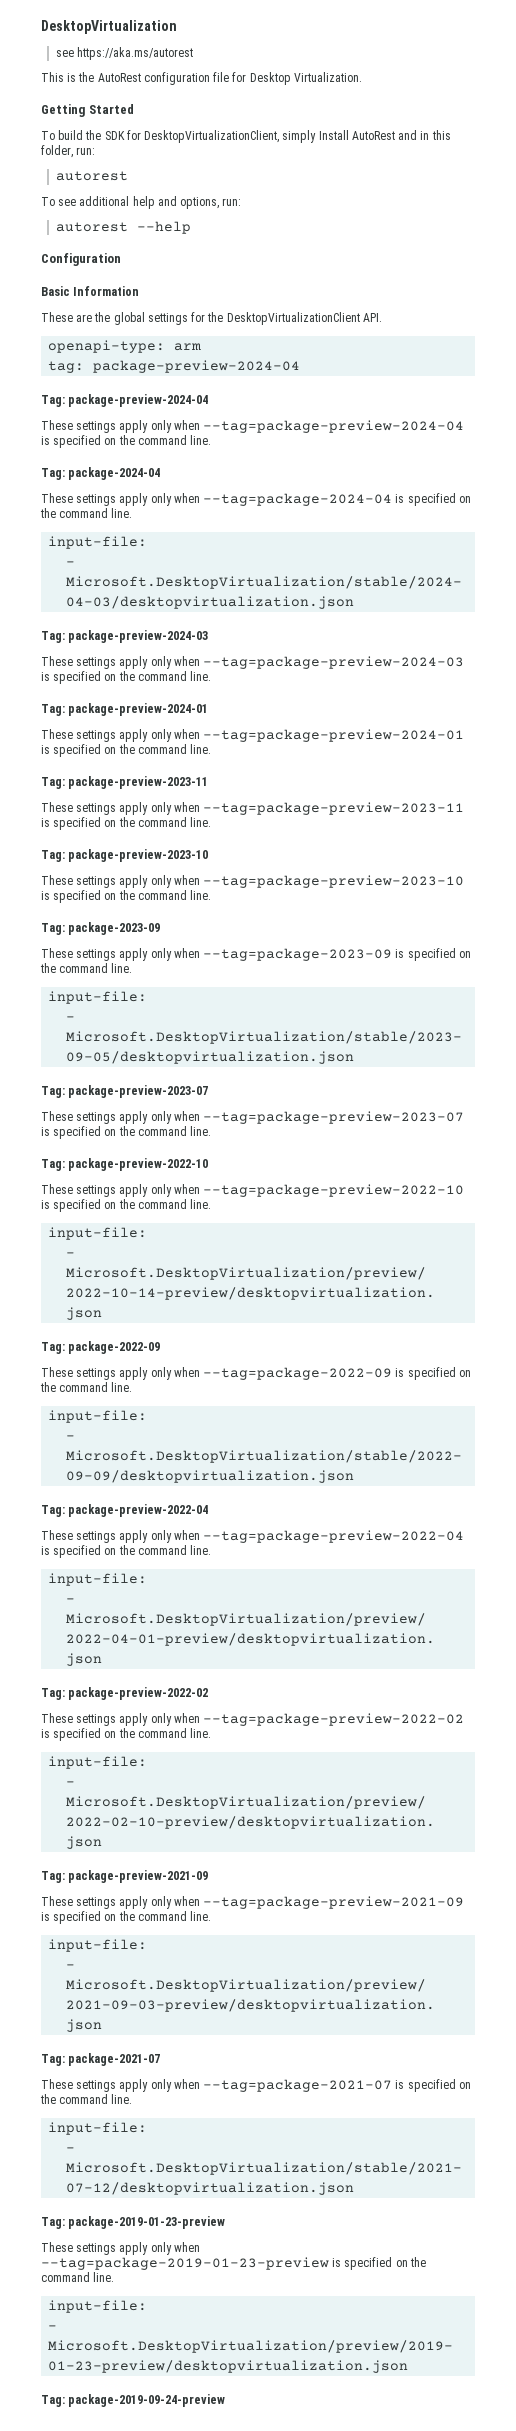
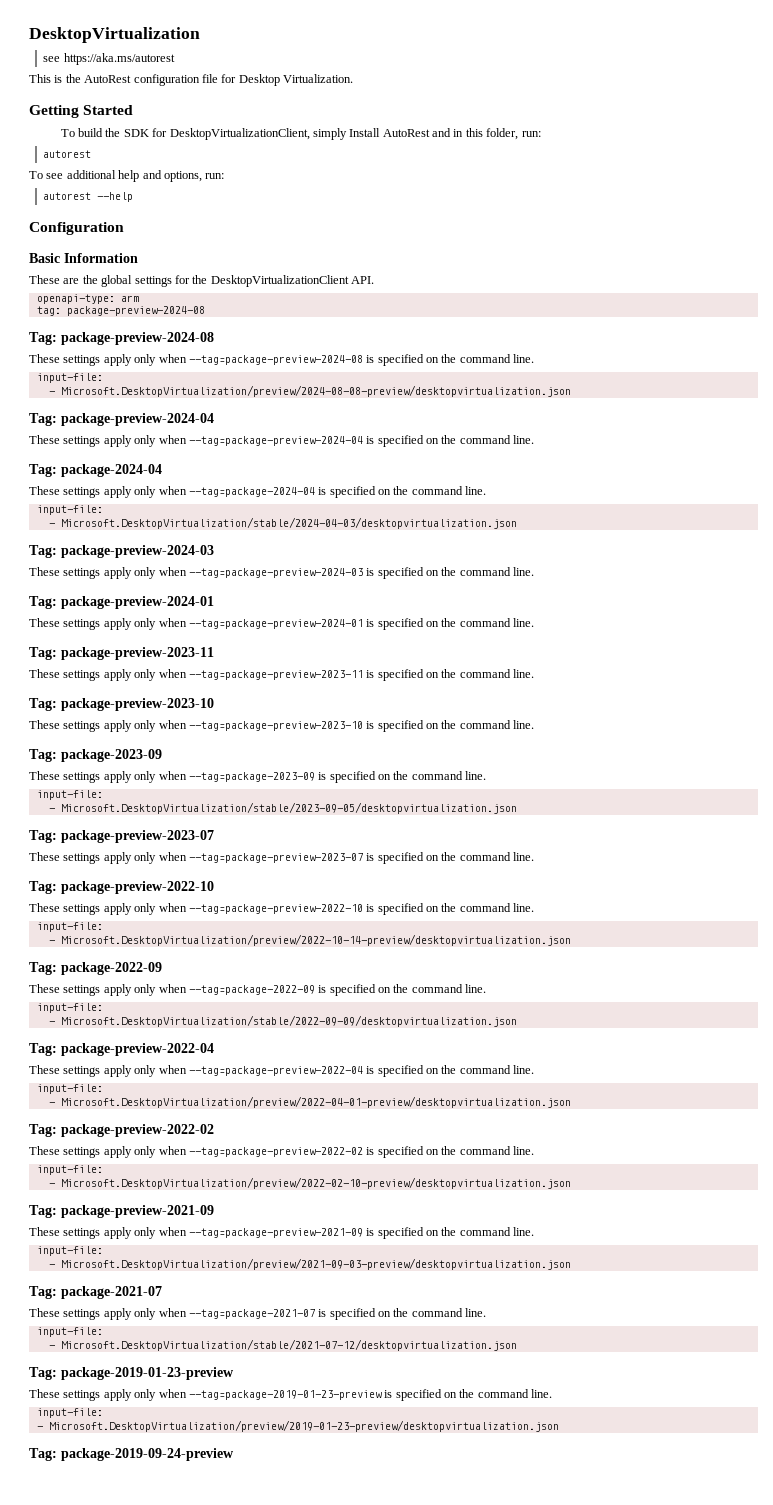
- tag: package-preview-2024-04
+ tag: package-preview-2024-08
+ Tag: package-preview-2024-08
+ These settings apply only when --tag=package-preview-2024-08 is specified on the command line.
+ input-file:
+ - Microsoft.DesktopVirtualization/preview/2024-08-08-preview/desktopvirtualization.json

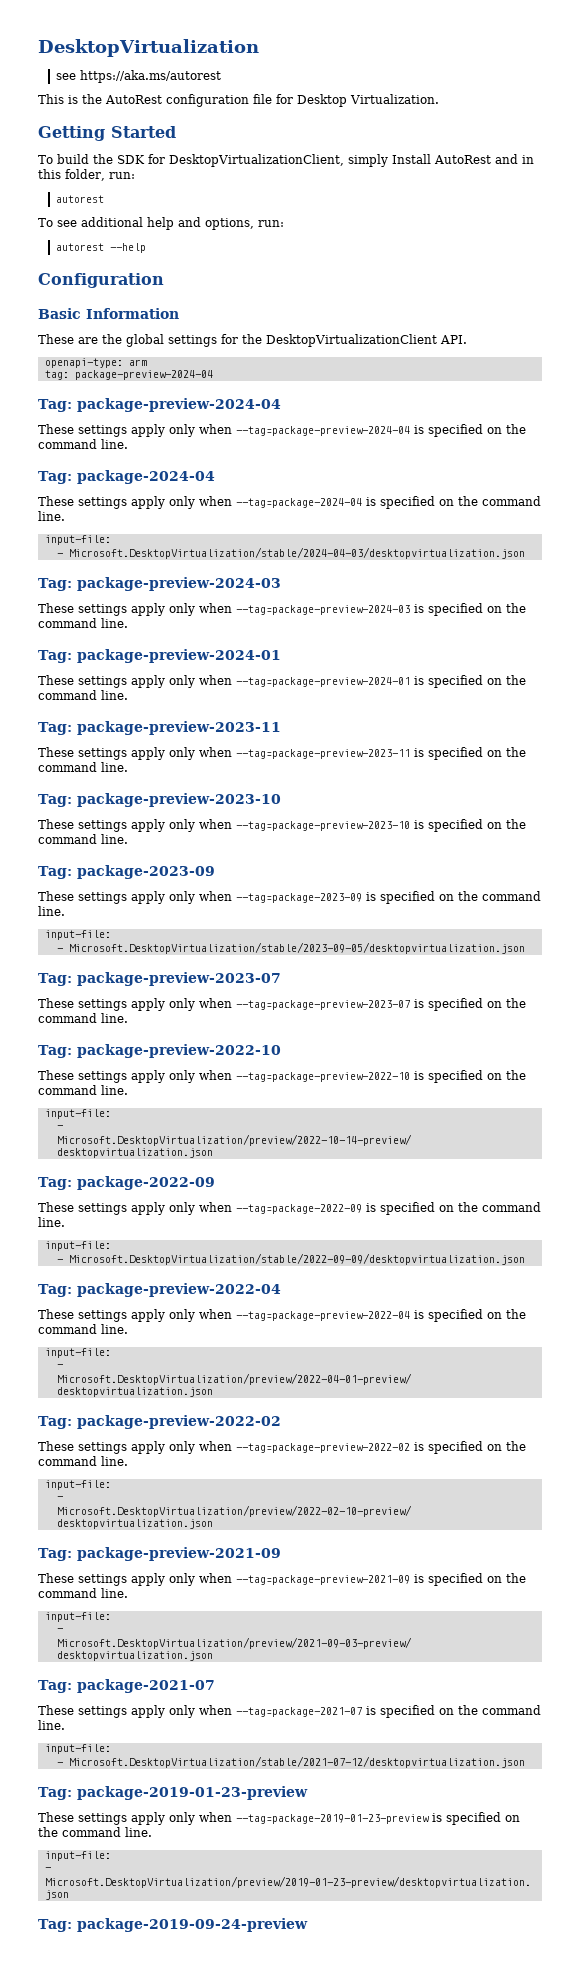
- tag: package-preview-2024-08
- Tag: package-preview-2024-08
- These settings apply only when --tag=package-preview-2024-08 is specified on the command line.
- input-file:
- - Microsoft.DesktopVirtualization/preview/2024-08-08-preview/desktopvirtualization.json
+ tag: package-preview-2024-04

